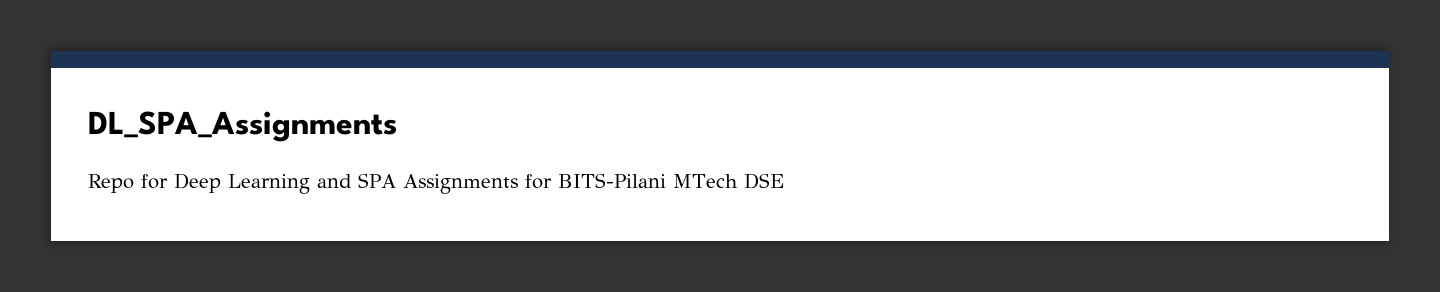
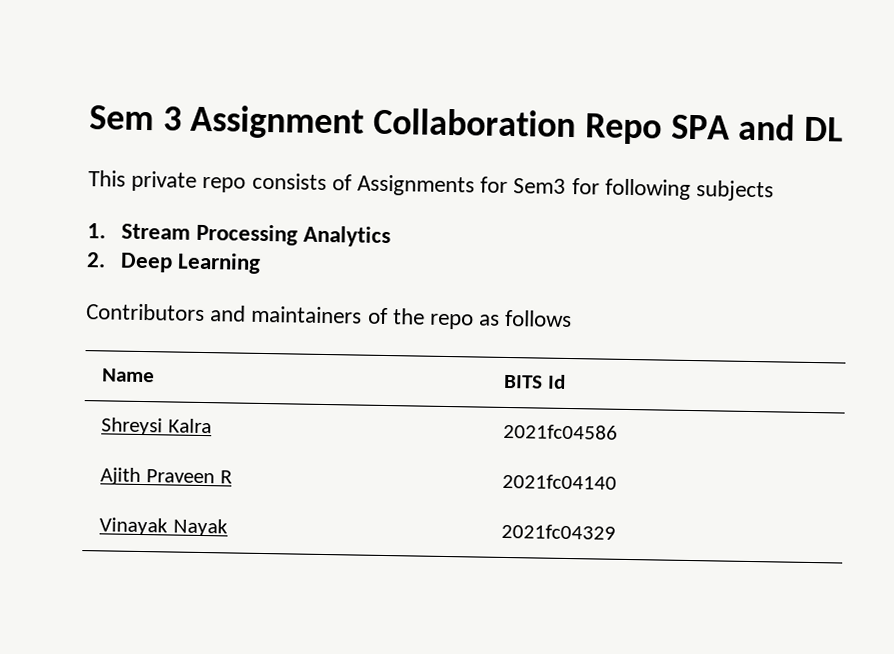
- DL_SPA_Assignments
- Repo for Deep Learning and SPA Assignments for BITS-Pilani MTech DSE
+ Sem 3 Assignment Collaboration Repo SPA and DL
+ This private repo consists of Assignments for Sem3 for following subjects
+ 1. Stream Processing Analytics
+ 2. Deep Learning
+ Contributors and maintainers of the repo as follows
+ Name | BITS Id
+ Shreysi Kalra | 2021fc04586
+ Ajith Praveen R | 2021fc04140
+ Vinayak Nayak | 2021fc04329

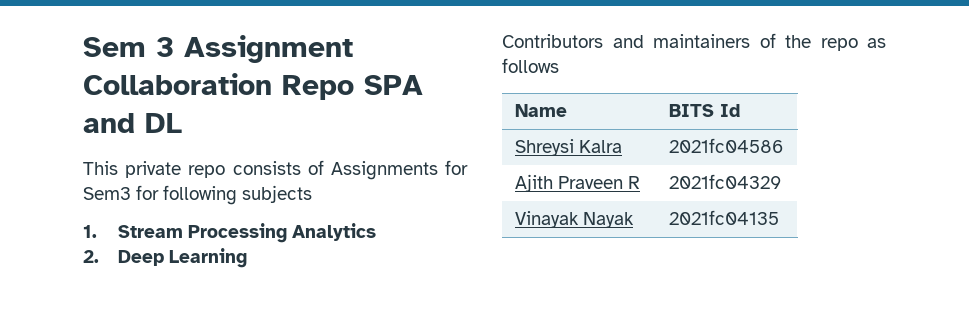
- Ajith Praveen R | 2021fc04140
+ Ajith Praveen R | 2021fc04329
- Vinayak Nayak | 2021fc04329
+ Vinayak Nayak | 2021fc04135

